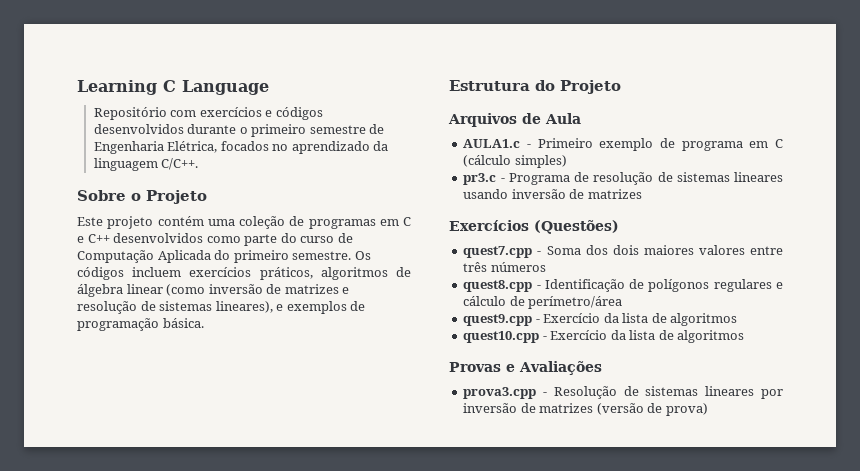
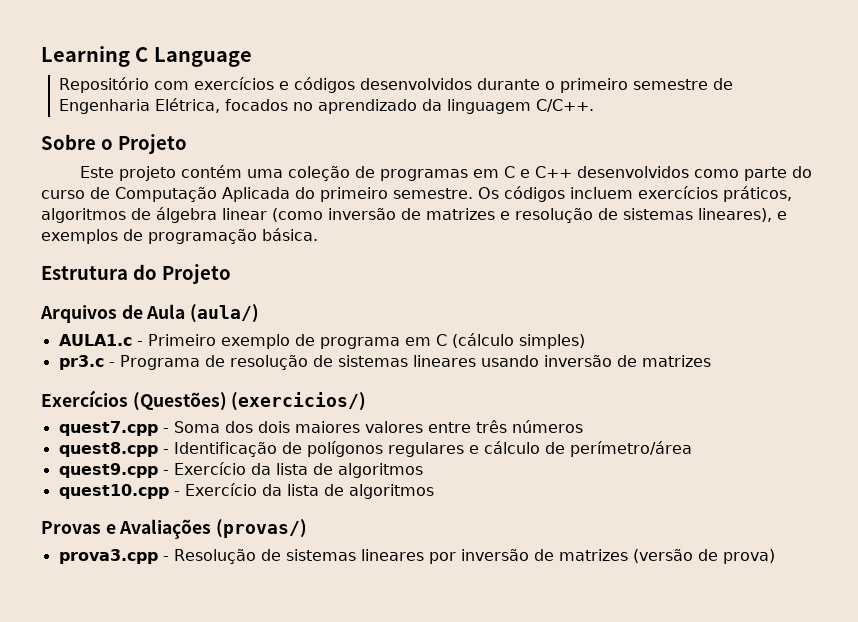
- Arquivos de Aula
+ Arquivos de Aula (aula/)
- Exercícios (Questões)
+ Exercícios (Questões) (exercicios/)
- Provas e Avaliações
+ Provas e Avaliações (provas/)

